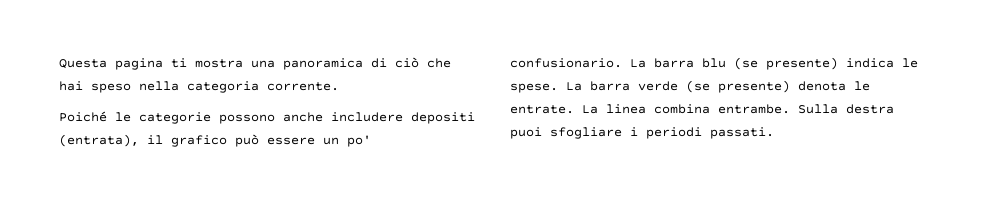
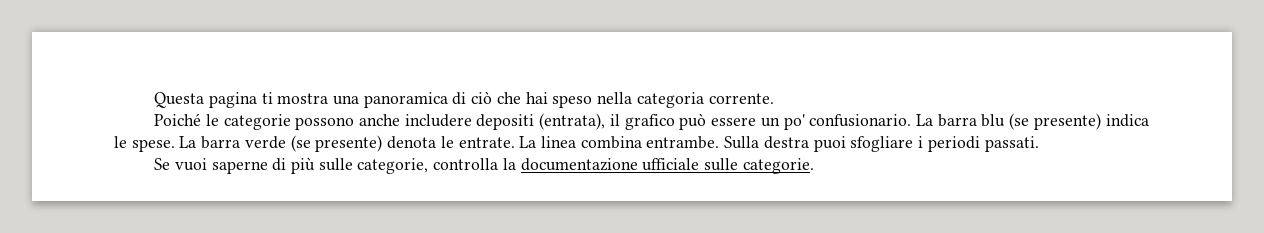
+ Se vuoi saperne di più sulle categorie, controlla la documentazione ufficiale sulle categorie.

